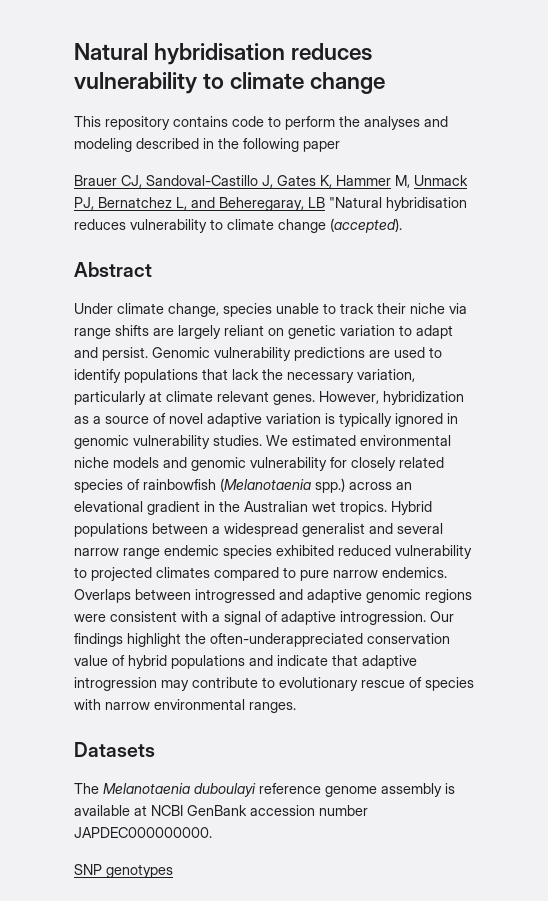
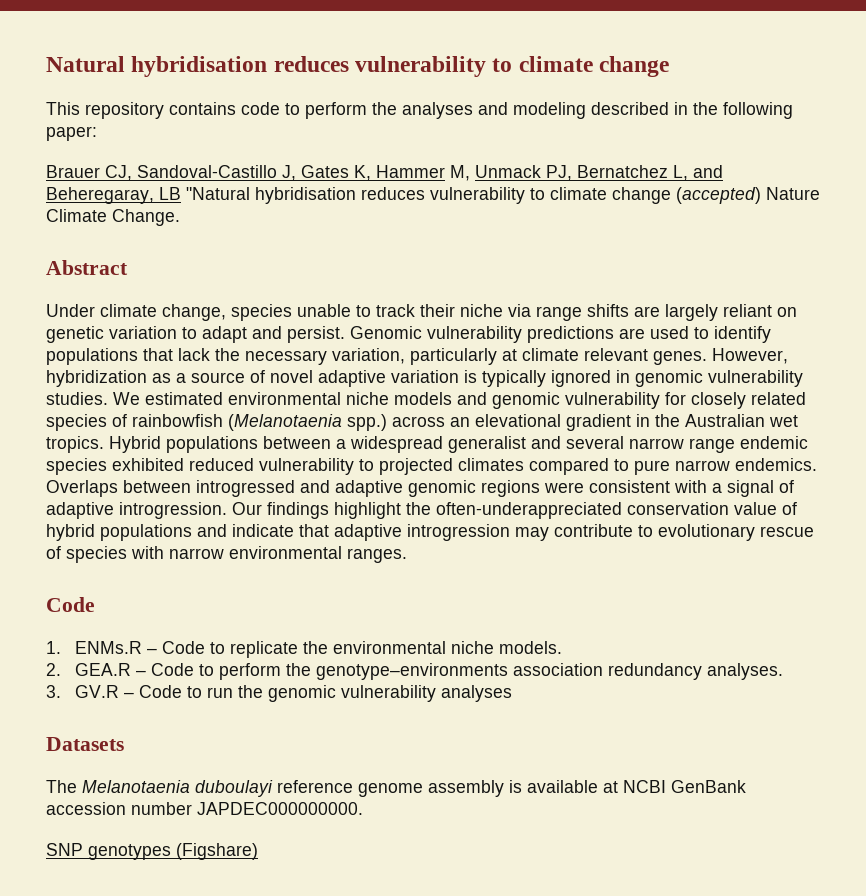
- This repository contains code to perform the analyses and modeling described in the following paper
+ This repository contains code to perform the analyses and modeling described in the following paper:
- Brauer CJ, Sandoval-Castillo J, Gates K, Hammer M, Unmack PJ, Bernatchez L, and Beheregaray, LB "Natural hybridisation reduces vulnerability to climate change (accepted).
+ Brauer CJ, Sandoval-Castillo J, Gates K, Hammer M, Unmack PJ, Bernatchez L, and Beheregaray, LB "Natural hybridisation reduces vulnerability to climate change (accepted) Nature Climate Change.
  Our findings highlight the often-underappreciated conservation value of hybrid populations and indicate that adaptive introgression may contribute to evolutionary rescue of species with narrow environmental ranges.
+ Code
+ 1. ENMs.R – Code to replicate the environmental niche models.
+ 2. GEA.R – Code to perform the genotype–environments association redundancy analyses.
+ 3. GV.R – Code to run the genomic vulnerability analyses
- SNP genotypes
+ SNP genotypes (Figshare)

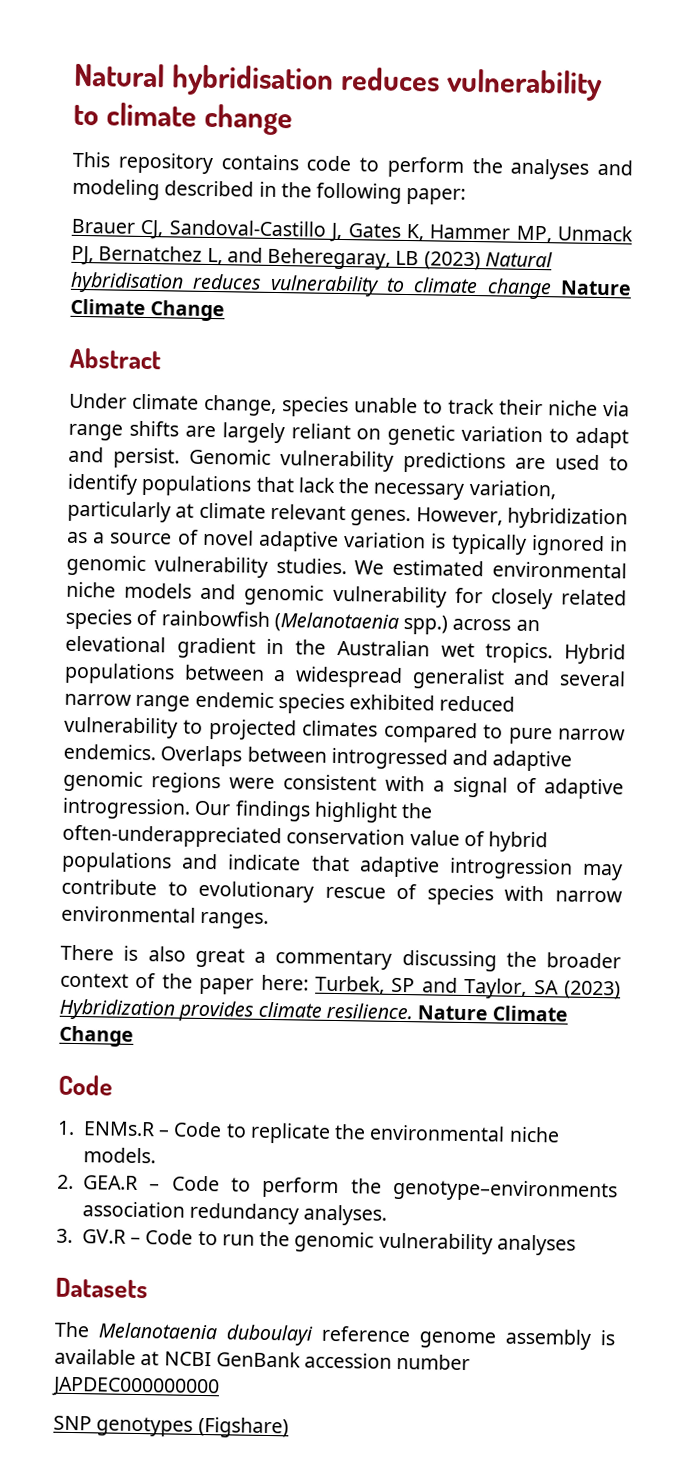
- Brauer CJ, Sandoval-Castillo J, Gates K, Hammer M, Unmack PJ, Bernatchez L, and Beheregaray, LB "Natural hybridisation reduces vulnerability to climate change (accepted) Nature Climate Change.
+ Brauer CJ, Sandoval-Castillo J, Gates K, Hammer MP, Unmack PJ, Bernatchez L, and Beheregaray, LB (2023) Natural hybridisation reduces vulnerability to climate change Nature Climate Change
+ There is also great a commentary discussing the broader context of the paper here: Turbek, SP and Taylor, SA (2023) Hybridization provides climate resilience. Nature Climate Change
- The Melanotaenia duboulayi reference genome assembly is available at NCBI GenBank accession number JAPDEC000000000.
+ The Melanotaenia duboulayi reference genome assembly is available at NCBI GenBank accession number JAPDEC000000000

